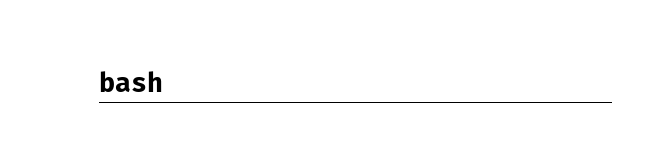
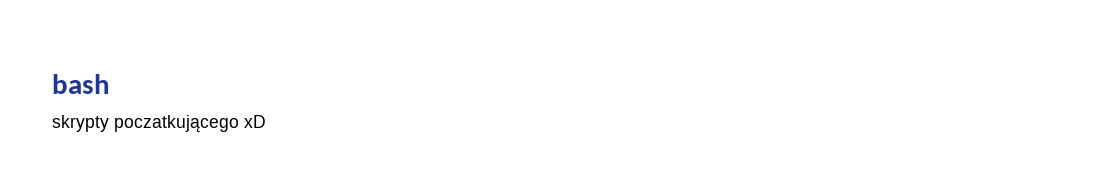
+ skrypty poczatkującego xD

